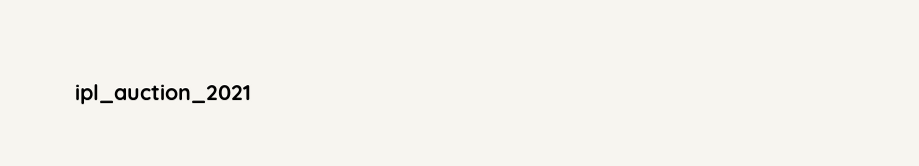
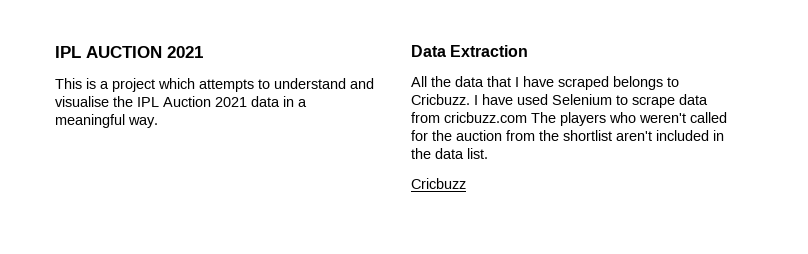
- ipl_auction_2021
+ IPL AUCTION 2021
+ This is a project which attempts to understand and visualise the IPL Auction 2021 data in a meaningful way.
+ Data Extraction
+ All the data that I have scraped belongs to Cricbuzz. I have used Selenium to scrape data from cricbuzz.com The players who weren't called for the auction from the shortlist aren't included in the data list.
+ Cricbuzz

